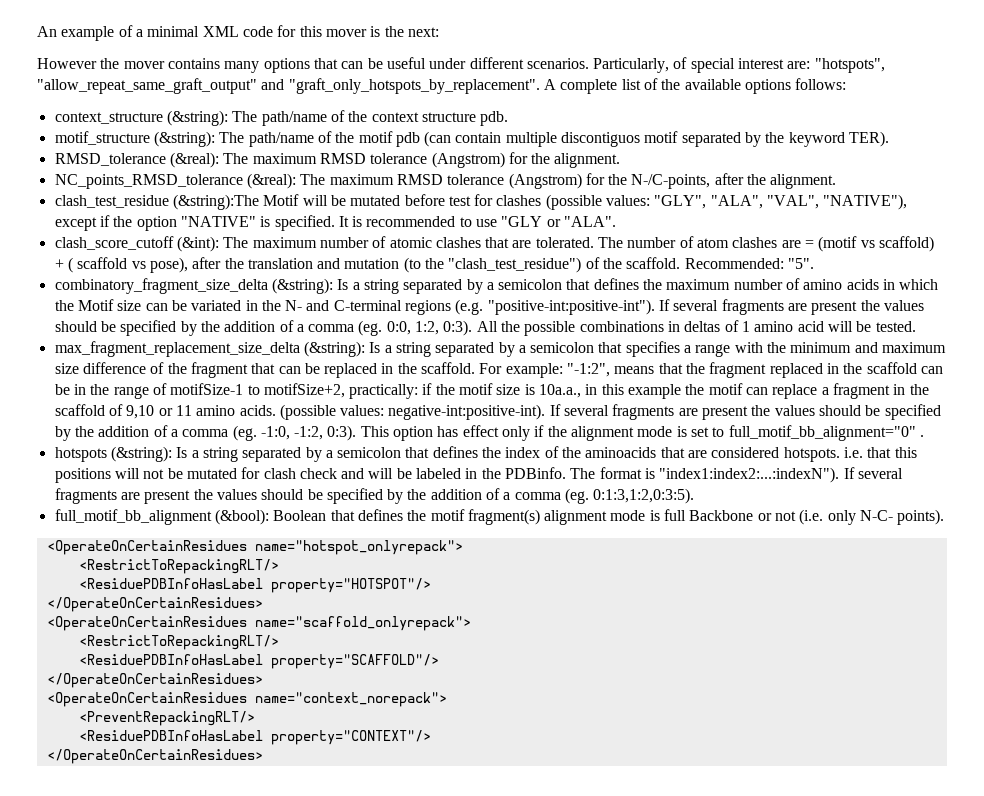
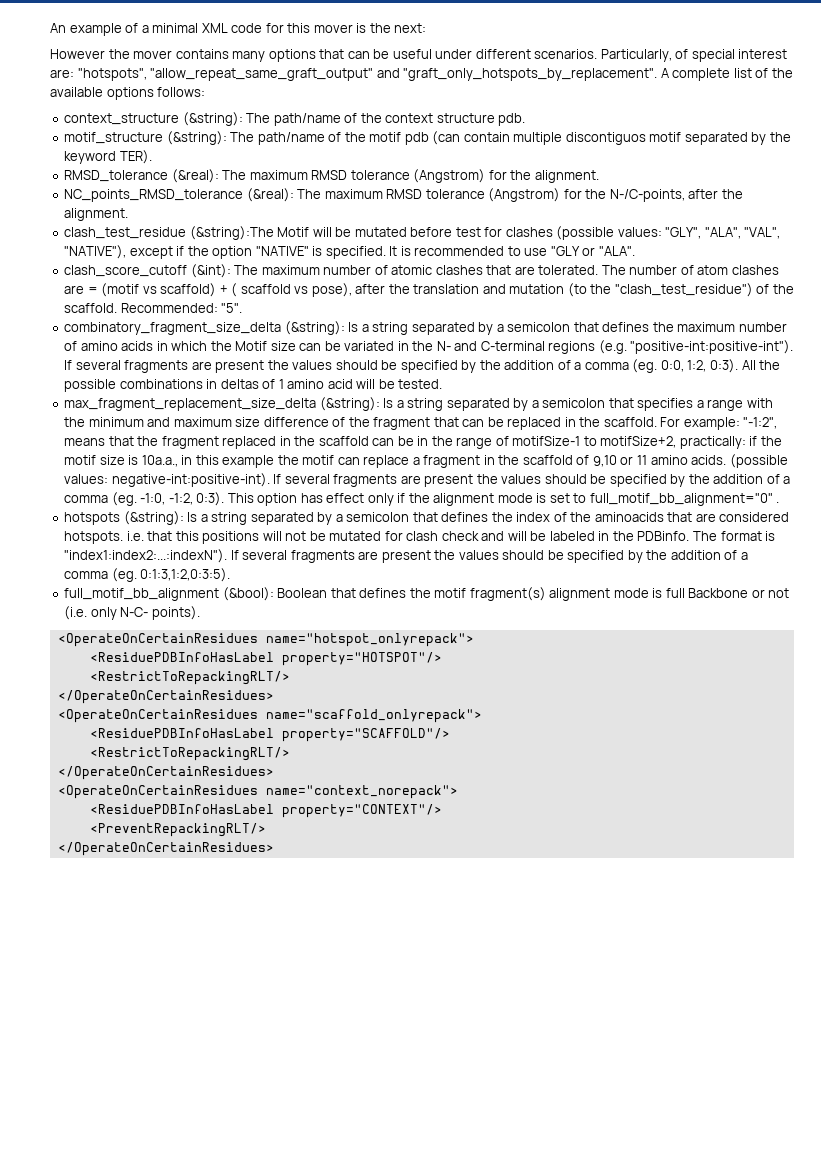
  <OperateOnCertainResidues name="hotspot_onlyrepack">
- <RestrictToRepackingRLT/>
  <ResiduePDBInfoHasLabel property="HOTSPOT"/>
+ <RestrictToRepackingRLT/>
  <OperateOnCertainResidues name="scaffold_onlyrepack">
- <RestrictToRepackingRLT/>
  <ResiduePDBInfoHasLabel property="SCAFFOLD"/>
+ <RestrictToRepackingRLT/>
- <PreventRepackingRLT/>
+ <PreventRepackingRLT/>

